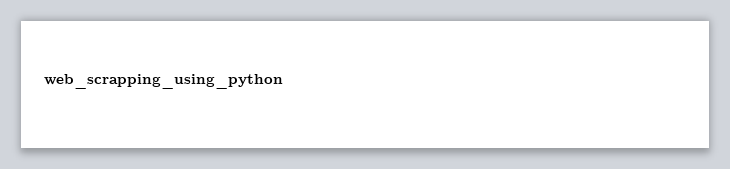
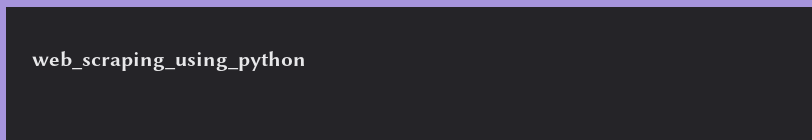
- web_scrapping_using_python
+ web_scraping_using_python

